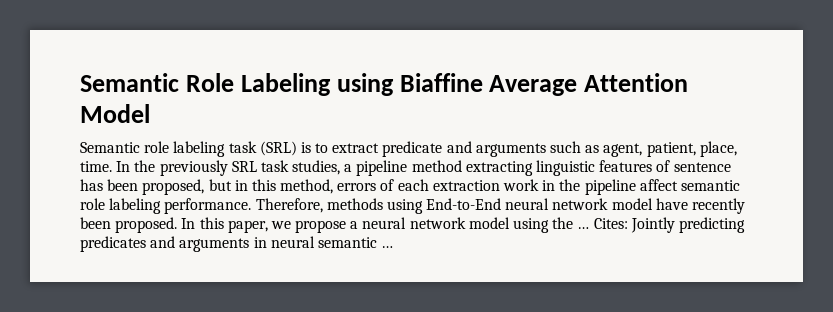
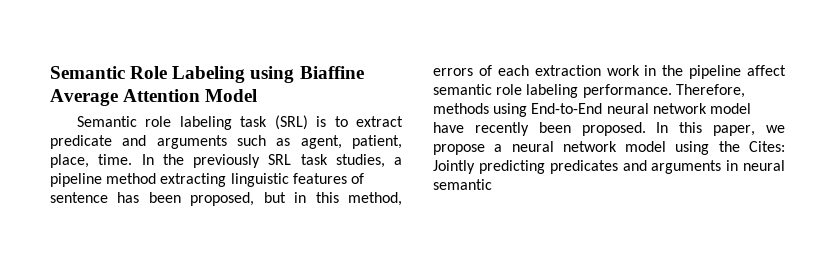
- In this paper, we propose a neural network model using the … Cites: Jointly predicting predicates and arguments in neural semantic …
+ In this paper, we propose a neural network model using the Cites: Jointly predicting predicates and arguments in neural semantic

